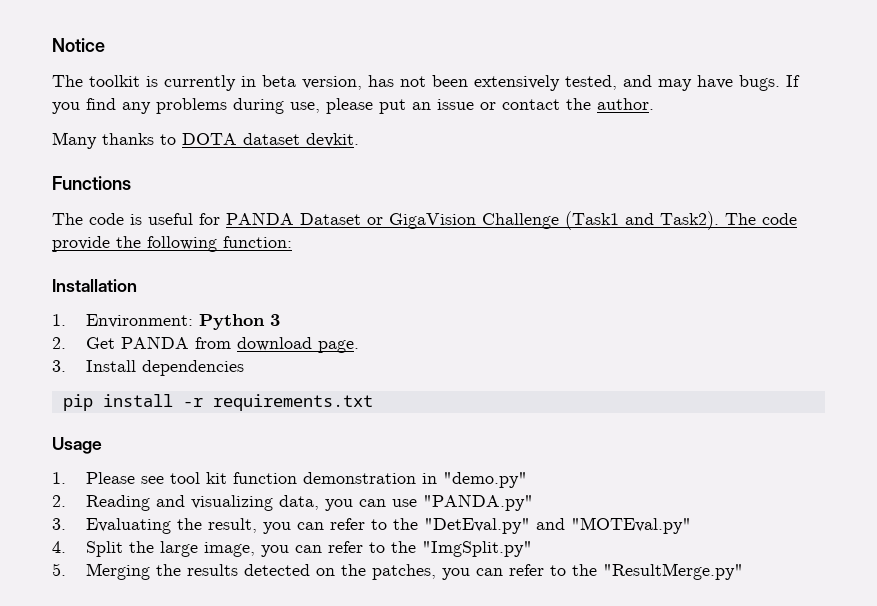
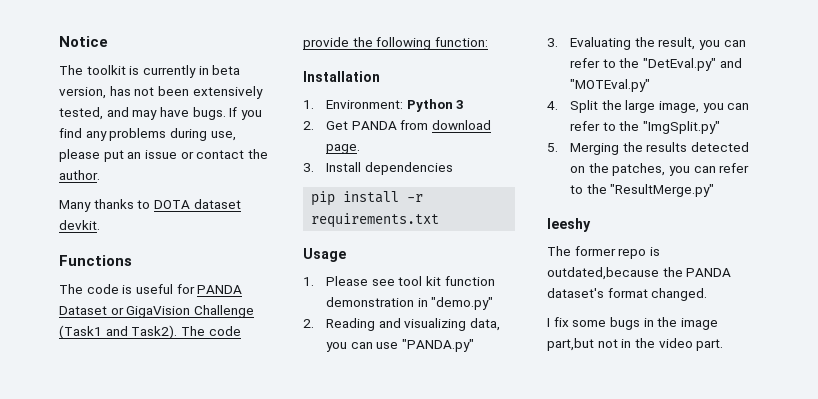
+ leeshy
+ The former repo is outdated,because the PANDA dataset's format changed.
+ I fix some bugs in the image part,but not in the video part.

